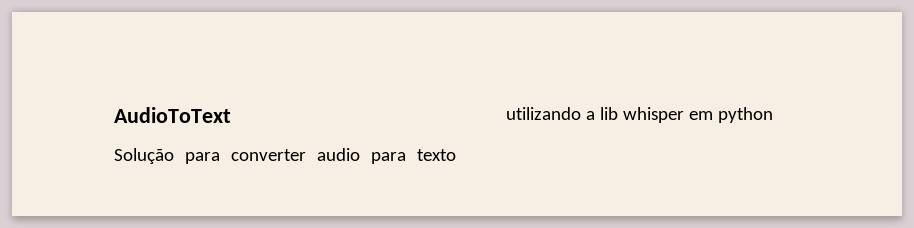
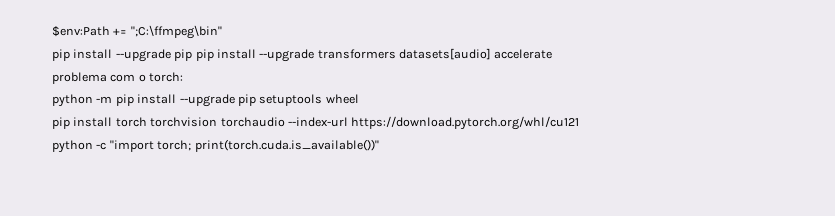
- AudioToText
- Solução para converter audio para texto utilizando a lib whisper em python
+ $env:Path += ";C:\ffmpeg\bin"
+ pip install --upgrade pip pip install --upgrade transformers datasets[audio] accelerate
+ problema com o torch:
+ python -m pip install --upgrade pip setuptools wheel
+ pip install torch torchvision torchaudio --index-url https://download.pytorch.org/whl/cu121
+ python -c "import torch; print(torch.cuda.is_available())"

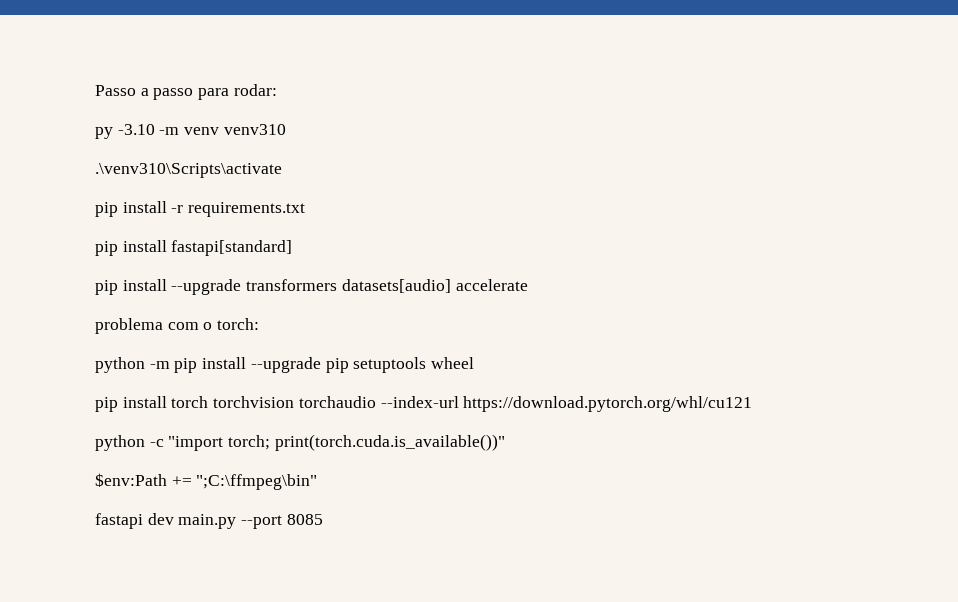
- $env:Path += ";C:\ffmpeg\bin"
- pip install --upgrade pip pip install --upgrade transformers datasets[audio] accelerate
+ Passo a passo para rodar:
+ py -3.10 -m venv venv310
+ .\venv310\Scripts\activate
+ pip install -r requirements.txt
+ pip install fastapi[standard]
+ pip install --upgrade transformers datasets[audio] accelerate
+ $env:Path += ";C:\ffmpeg\bin"
+ fastapi dev main.py --port 8085

